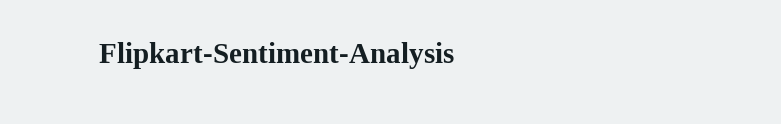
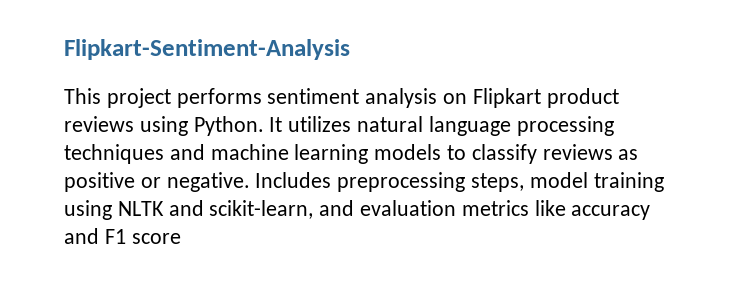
+ This project performs sentiment analysis on Flipkart product reviews using Python. It utilizes natural language processing techniques and machine learning models to classify reviews as positive or negative. Includes preprocessing steps, model training using NLTK and scikit-learn, and evaluation metrics like accuracy and F1 score

